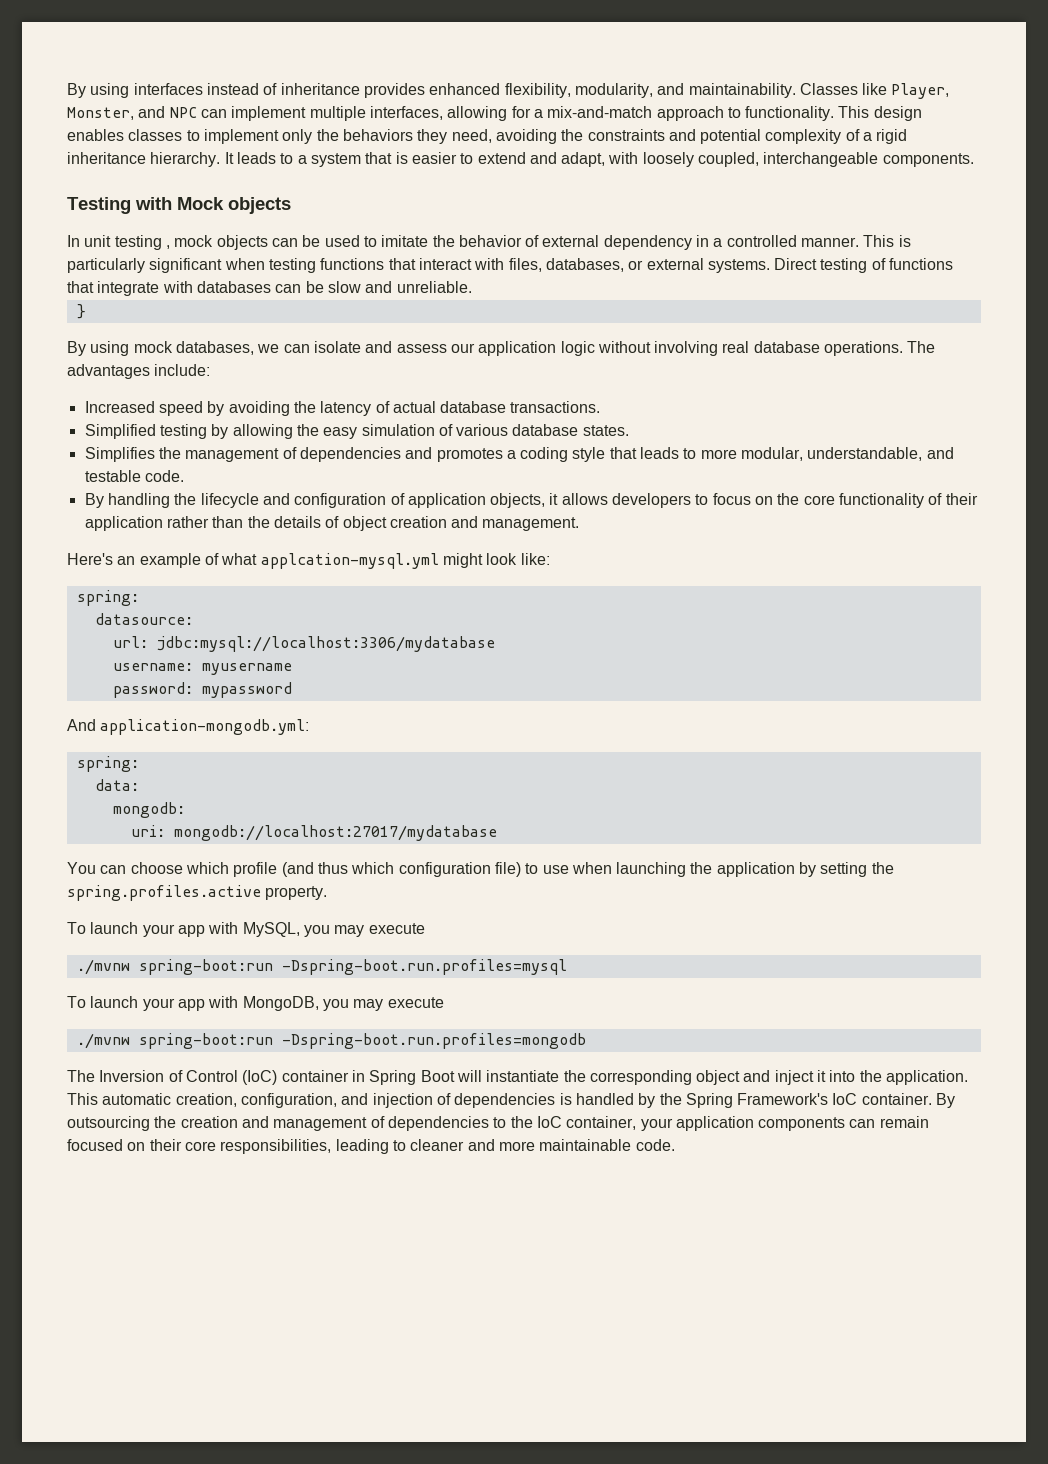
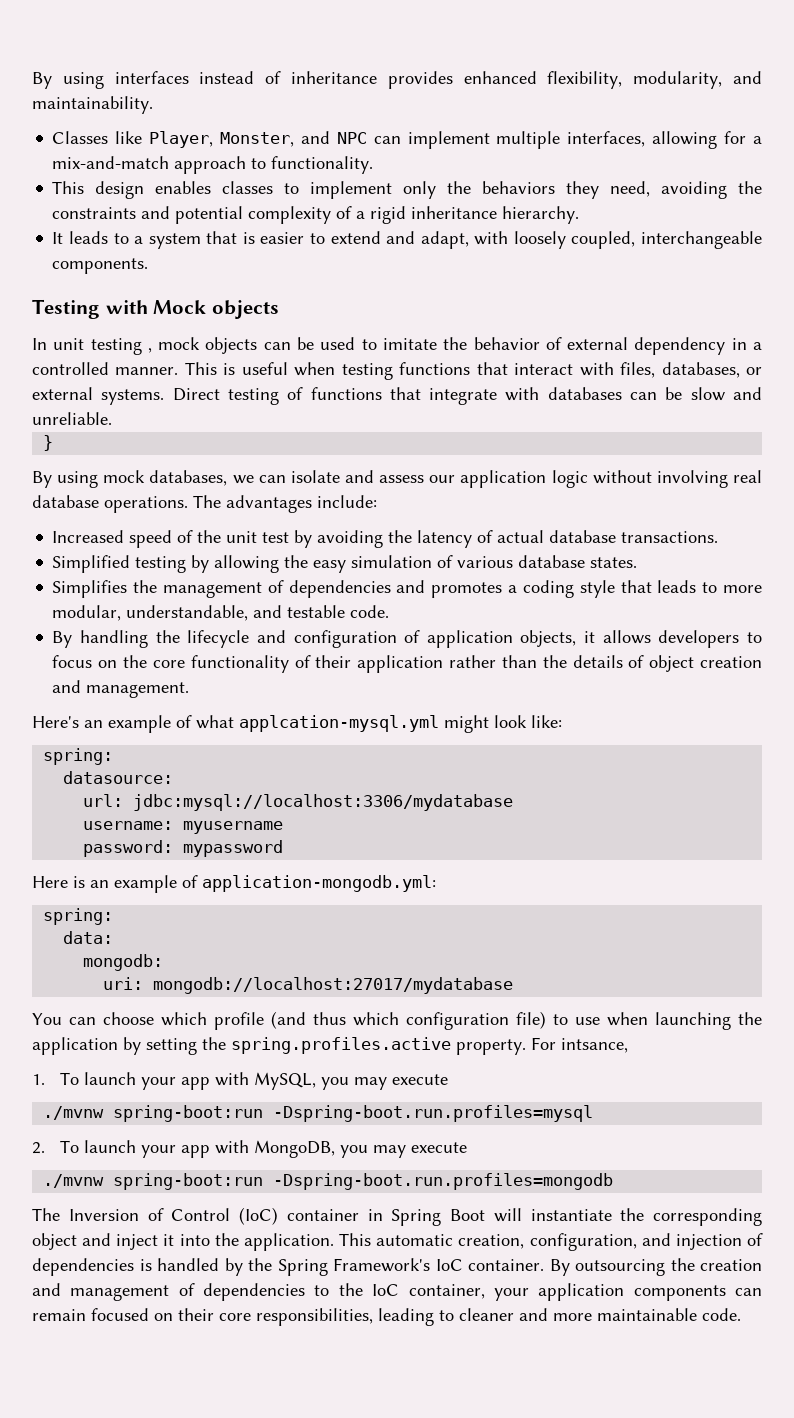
- By using interfaces instead of inheritance provides enhanced flexibility, modularity, and maintainability. Classes like Player, Monster, and NPC can implement multiple interfaces, allowing for a mix-and-match approach to functionality. This design enables classes to implement only the behaviors they need, avoiding the constraints and potential complexity of a rigid inheritance hierarchy. It leads to a system that is easier to extend and adapt, with loosely coupled, interchangeable components.
+ By using interfaces instead of inheritance provides enhanced flexibility, modularity, and maintainability.
+ Classes like Player, Monster, and NPC can implement multiple interfaces, allowing for a mix-and-match approach to functionality.
+ This design enables classes to implement only the behaviors they need, avoiding the constraints and potential complexity of a rigid inheritance hierarchy.
+ It leads to a system that is easier to extend and adapt, with loosely coupled, interchangeable components.
- This is particularly significant when testing functions that interact with files, databases, or external systems.
+ This is useful when testing functions that interact with files, databases, or external systems.
- Increased speed by avoiding the latency of actual database transactions.
+ Increased speed of the unit test by avoiding the latency of actual database transactions.
- And application-mongodb.yml:
+ Here is an example of application-mongodb.yml:
- You can choose which profile (and thus which configuration file) to use when launching the application by setting the spring.profiles.active property.
- To launch your app with MySQL, you may execute
+ You can choose which profile (and thus which configuration file) to use when launching the application by setting the spring.profiles.active property. For intsance,
+ 1. To launch your app with MySQL, you may execute
- To launch your app with MongoDB, you may execute
+ 2. To launch your app with MongoDB, you may execute

